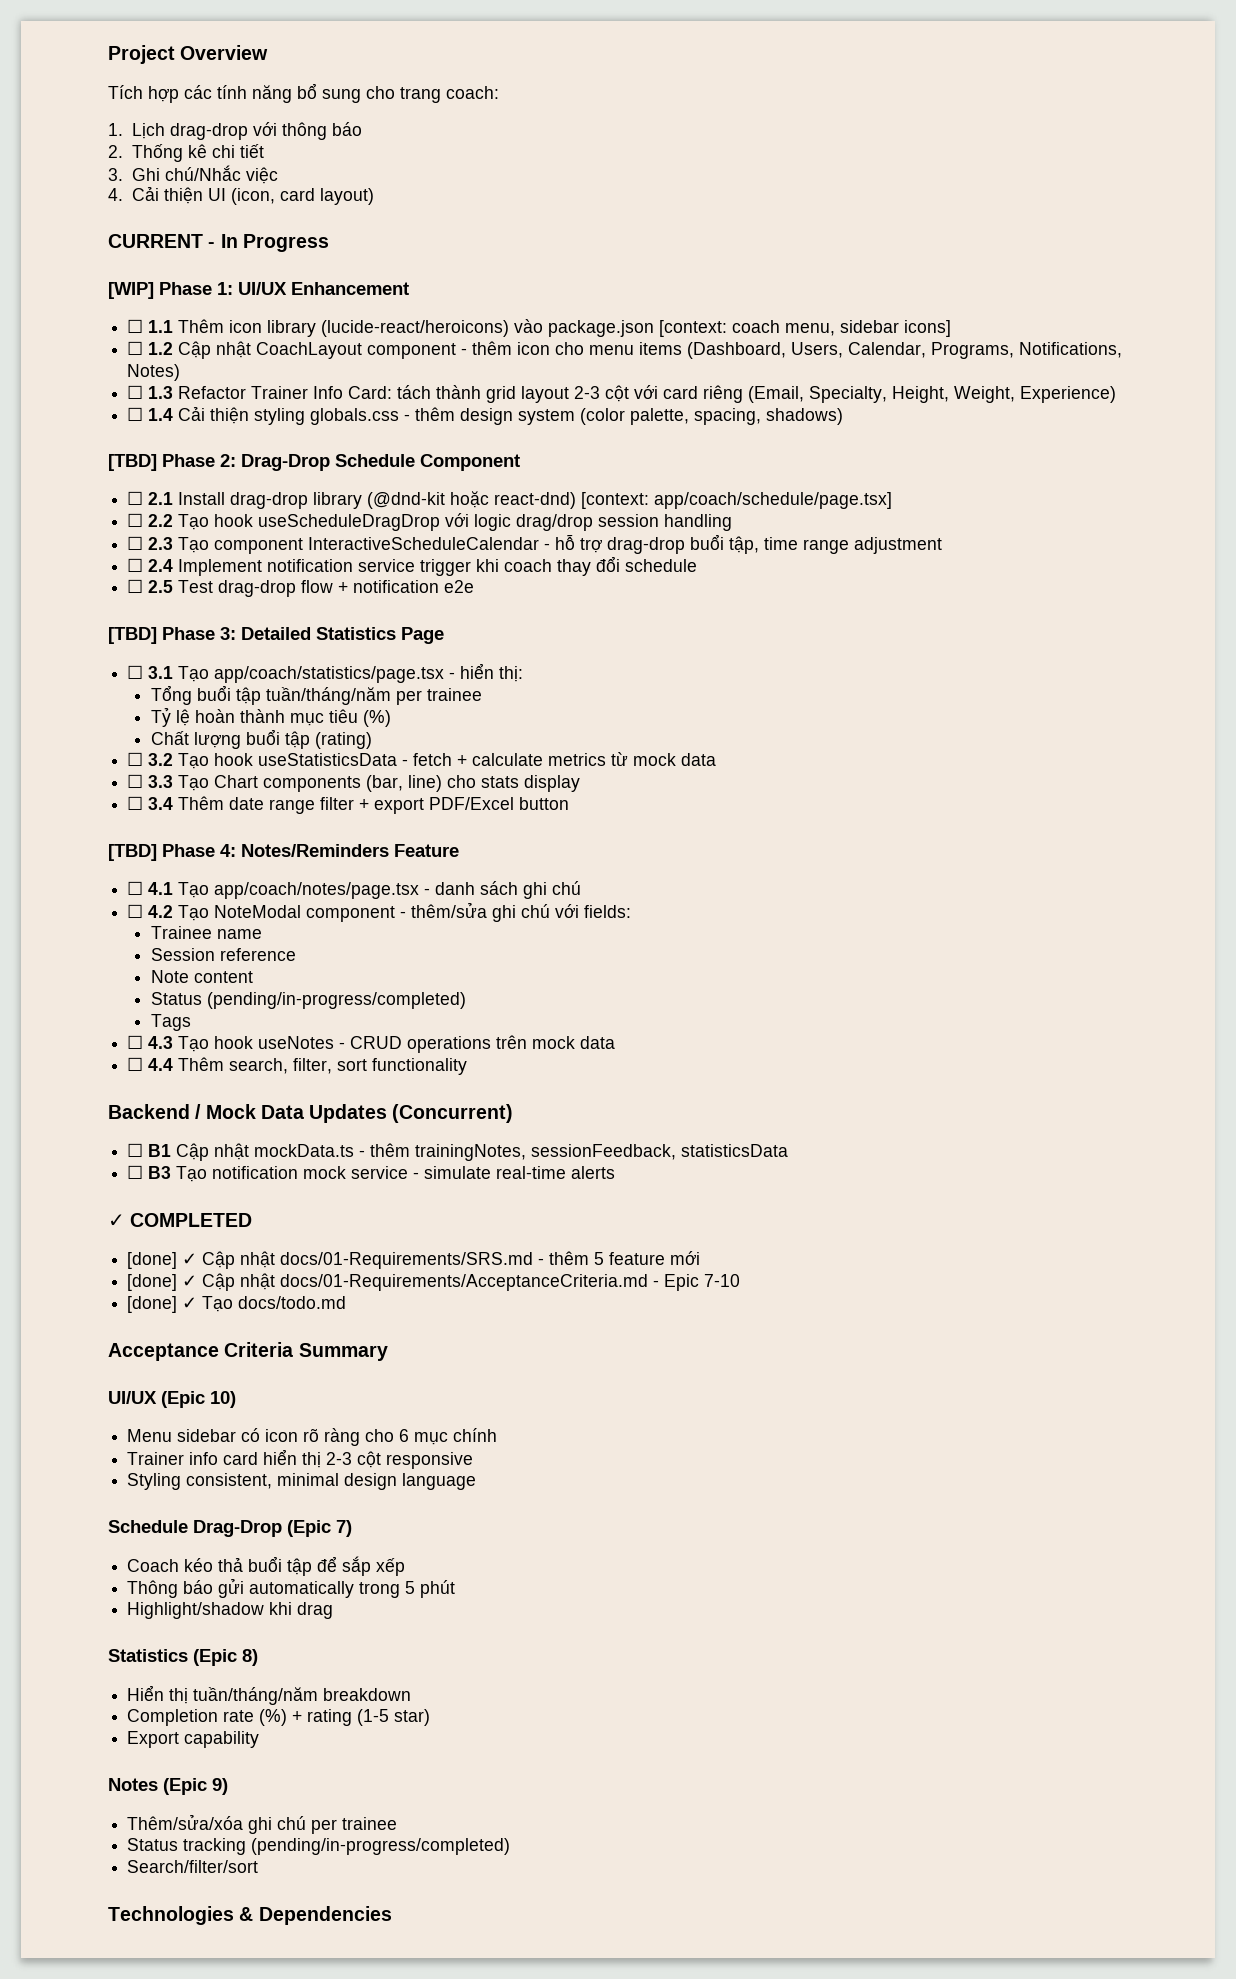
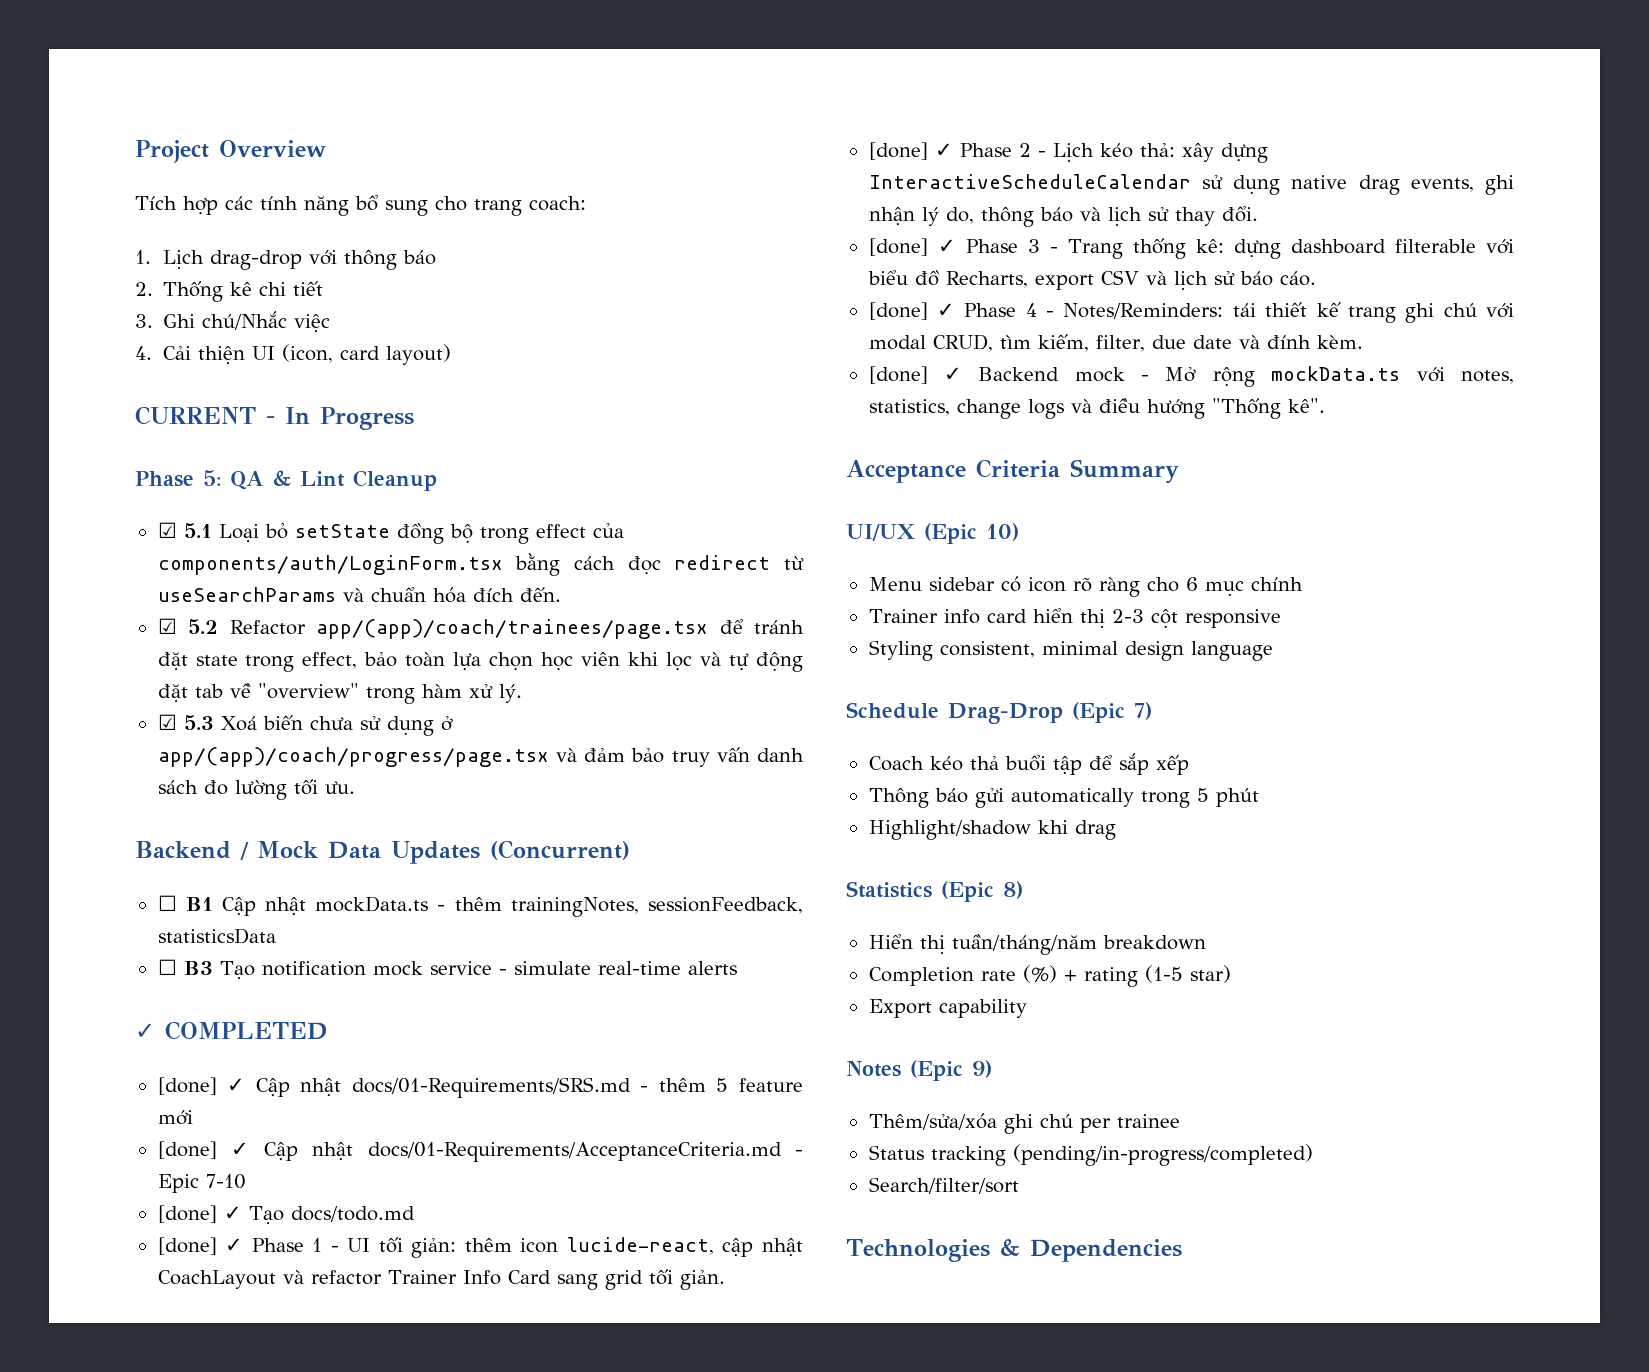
- [WIP] Phase 1: UI/UX Enhancement
- ☐ 1.1 Thêm icon library (lucide-react/heroicons) vào package.json [context: coach menu, sidebar icons]
- ☐ 1.2 Cập nhật CoachLayout component - thêm icon cho menu items (Dashboard, Users, Calendar, Programs, Notifications, Notes)
- ☐ 1.3 Refactor Trainer Info Card: tách thành grid layout 2-3 cột với card riêng (Email, Specialty, Height, Weight, Experience)
- ☐ 1.4 Cải thiện styling globals.css - thêm design system (color palette, spacing, shadows)
- [TBD] Phase 2: Drag-Drop Schedule Component
- ☐ 2.1 Install drag-drop library (@dnd-kit hoặc react-dnd) [context: app/coach/schedule/page.tsx]
- ☐ 2.2 Tạo hook useScheduleDragDrop với logic drag/drop session handling
- ☐ 2.3 Tạo component InteractiveScheduleCalendar - hỗ trợ drag-drop buổi tập, time range adjustment
- ☐ 2.4 Implement notification service trigger khi coach thay đổi schedule
- ☐ 2.5 Test drag-drop flow + notification e2e
- [TBD] Phase 3: Detailed Statistics Page
- ☐ 3.1 Tạo app/coach/statistics/page.tsx - hiển thị:
- Tổng buổi tập tuần/tháng/năm per trainee
- Tỷ lệ hoàn thành mục tiêu (%)
- Chất lượng buổi tập (rating)
- ☐ 3.2 Tạo hook useStatisticsData - fetch + calculate metrics từ mock data
- ☐ 3.3 Tạo Chart components (bar, line) cho stats display
- ☐ 3.4 Thêm date range filter + export PDF/Excel button
- [TBD] Phase 4: Notes/Reminders Feature
- ☐ 4.1 Tạo app/coach/notes/page.tsx - danh sách ghi chú
- ☐ 4.2 Tạo NoteModal component - thêm/sửa ghi chú với fields:
- Trainee name
- Session reference
- Note content
- Status (pending/in-progress/completed)
- Tags
- ☐ 4.3 Tạo hook useNotes - CRUD operations trên mock data
- ☐ 4.4 Thêm search, filter, sort functionality
+ Phase 5: QA & Lint Cleanup
+ ☑ 5.1 Loại bỏ setState đồng bộ trong effect của components/auth/LoginForm.tsx bằng cách đọc redirect từ useSearchParams và chuẩn hóa đích đến.
+ ☑ 5.2 Refactor app/(app)/coach/trainees/page.tsx để tránh đặt state trong effect, bảo toàn lựa chọn học viên khi lọc và tự động đặt tab về "overview" trong hàm xử lý.
+ ☑ 5.3 Xoá biến chưa sử dụng ở app/(app)/coach/progress/page.tsx và đảm bảo truy vấn danh sách đo lường tối ưu.
+ [done] ✓ Phase 1 - UI tối giản: thêm icon lucide-react, cập nhật CoachLayout và refactor Trainer Info Card sang grid tối giản.
+ [done] ✓ Phase 2 - Lịch kéo thả: xây dựng InteractiveScheduleCalendar sử dụng native drag events, ghi nhận lý do, thông báo và lịch sử thay đổi.
+ [done] ✓ Phase 3 - Trang thống kê: dựng dashboard filterable với biểu đồ Recharts, export CSV và lịch sử báo cáo.
+ [done] ✓ Phase 4 - Notes/Reminders: tái thiết kế trang ghi chú với modal CRUD, tìm kiếm, filter, due date và đính kèm.
+ [done] ✓ Backend mock - Mở rộng mockData.ts với notes, statistics, change logs và điều hướng "Thống kê".

